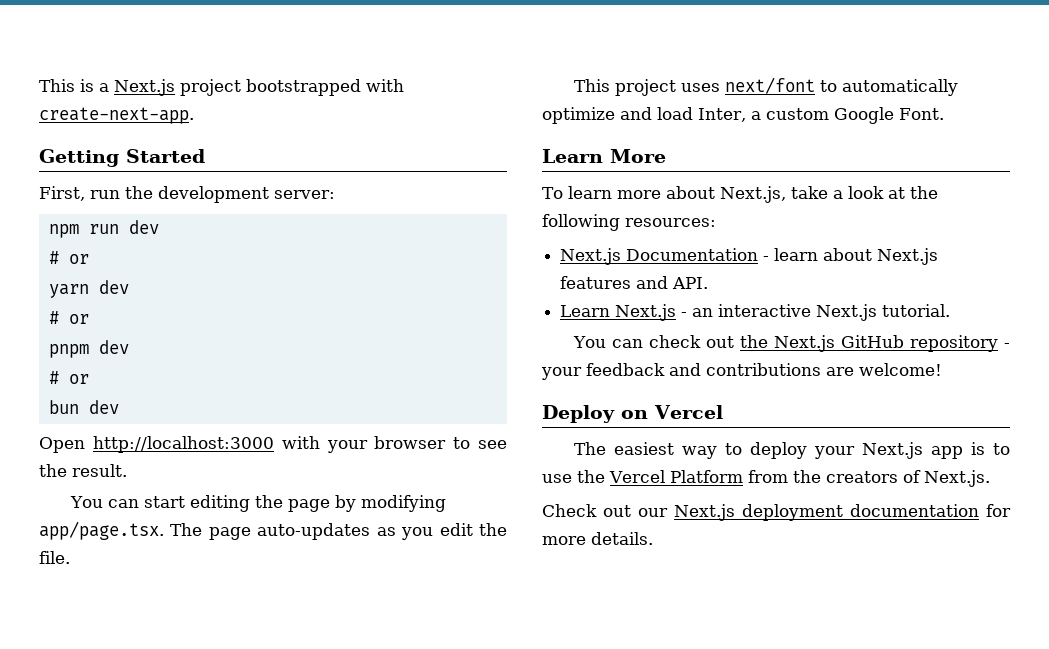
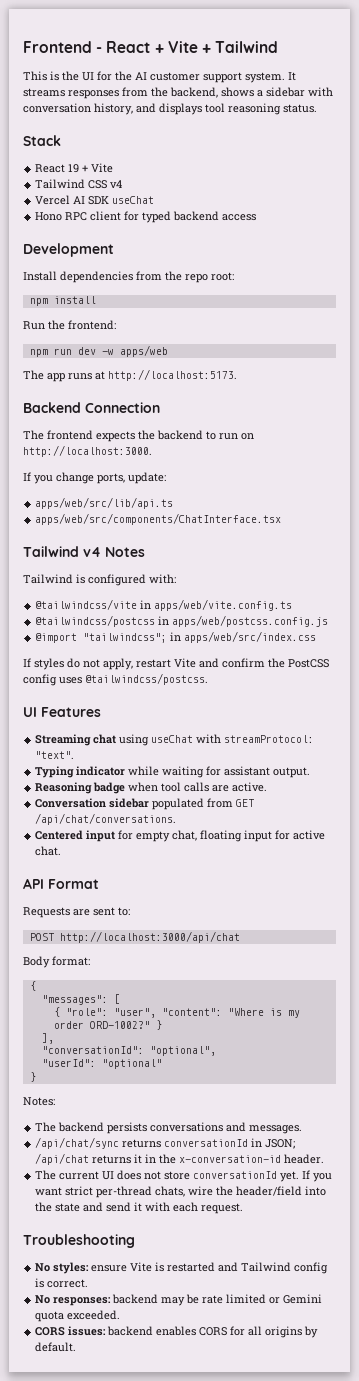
- This is a Next.js project bootstrapped with create-next-app.
- Getting Started
- First, run the development server:
- npm run dev
- # or
- yarn dev
- # or
- pnpm dev
- # or
- bun dev
- Open http://localhost:3000 with your browser to see the result.
- You can start editing the page by modifying app/page.tsx. The page auto-updates as you edit the file.
- This project uses next/font to automatically optimize and load Inter, a custom Google Font.
- Learn More
- To learn more about Next.js, take a look at the following resources:
- Next.js Documentation - learn about Next.js features and API.
- Learn Next.js - an interactive Next.js tutorial.
- You can check out the Next.js GitHub repository - your feedback and contributions are welcome!
- Deploy on Vercel
- The easiest way to deploy your Next.js app is to use the Vercel Platform from the creators of Next.js.
- Check out our Next.js deployment documentation for more details.
+ Frontend - React + Vite + Tailwind
+ This is the UI for the AI customer support system. It streams responses from the backend, shows a sidebar with conversation history, and displays tool reasoning status.
+ Stack
+ React 19 + Vite
+ Tailwind CSS v4
+ Vercel AI SDK useChat
+ Hono RPC client for typed backend access
+ Development
+ Install dependencies from the repo root:
+ npm install
+ Run the frontend:
+ npm run dev -w apps/web
+ The app runs at http://localhost:5173.
+ Backend Connection
+ The frontend expects the backend to run on http://localhost:3000.
+ If you change ports, update:
+ apps/web/src/lib/api.ts
+ apps/web/src/components/ChatInterface.tsx
+ Tailwind v4 Notes
+ Tailwind is configured with:
+ @tailwindcss/vite in apps/web/vite.config.ts
+ @tailwindcss/postcss in apps/web/postcss.config.js
+ @import "tailwindcss"; in apps/web/src/index.css
+ If styles do not apply, restart Vite and confirm the PostCSS config uses @tailwindcss/postcss.
+ UI Features
+ Streaming chat using useChat with streamProtocol: "text".
+ Typing indicator while waiting for assistant output.
+ Reasoning badge when tool calls are active.
+ Conversation sidebar populated from GET /api/chat/conversations.
+ Centered input for empty chat, floating input for active chat.
+ API Format
+ Requests are sent to:
+ POST http://localhost:3000/api/chat
+ Body format:
+ {
+ "messages": [
+ { "role": "user", "content": "Where is my order ORD-1002?" }
+ ],
+ "conversationId": "optional",
+ "userId": "optional"
+ }
+ Notes:
+ The backend persists conversations and messages.
+ /api/chat/sync returns conversationId in JSON; /api/chat returns it in the x-conversation-id header.
+ The current UI does not store conversationId yet. If you want strict per-thread chats, wire the header/field into the state and send it with each request.
+ Troubleshooting
+ No styles: ensure Vite is restarted and Tailwind config is correct.
+ No responses: backend may be rate limited or Gemini quota exceeded.
+ CORS issues: backend enables CORS for all origins by default.

